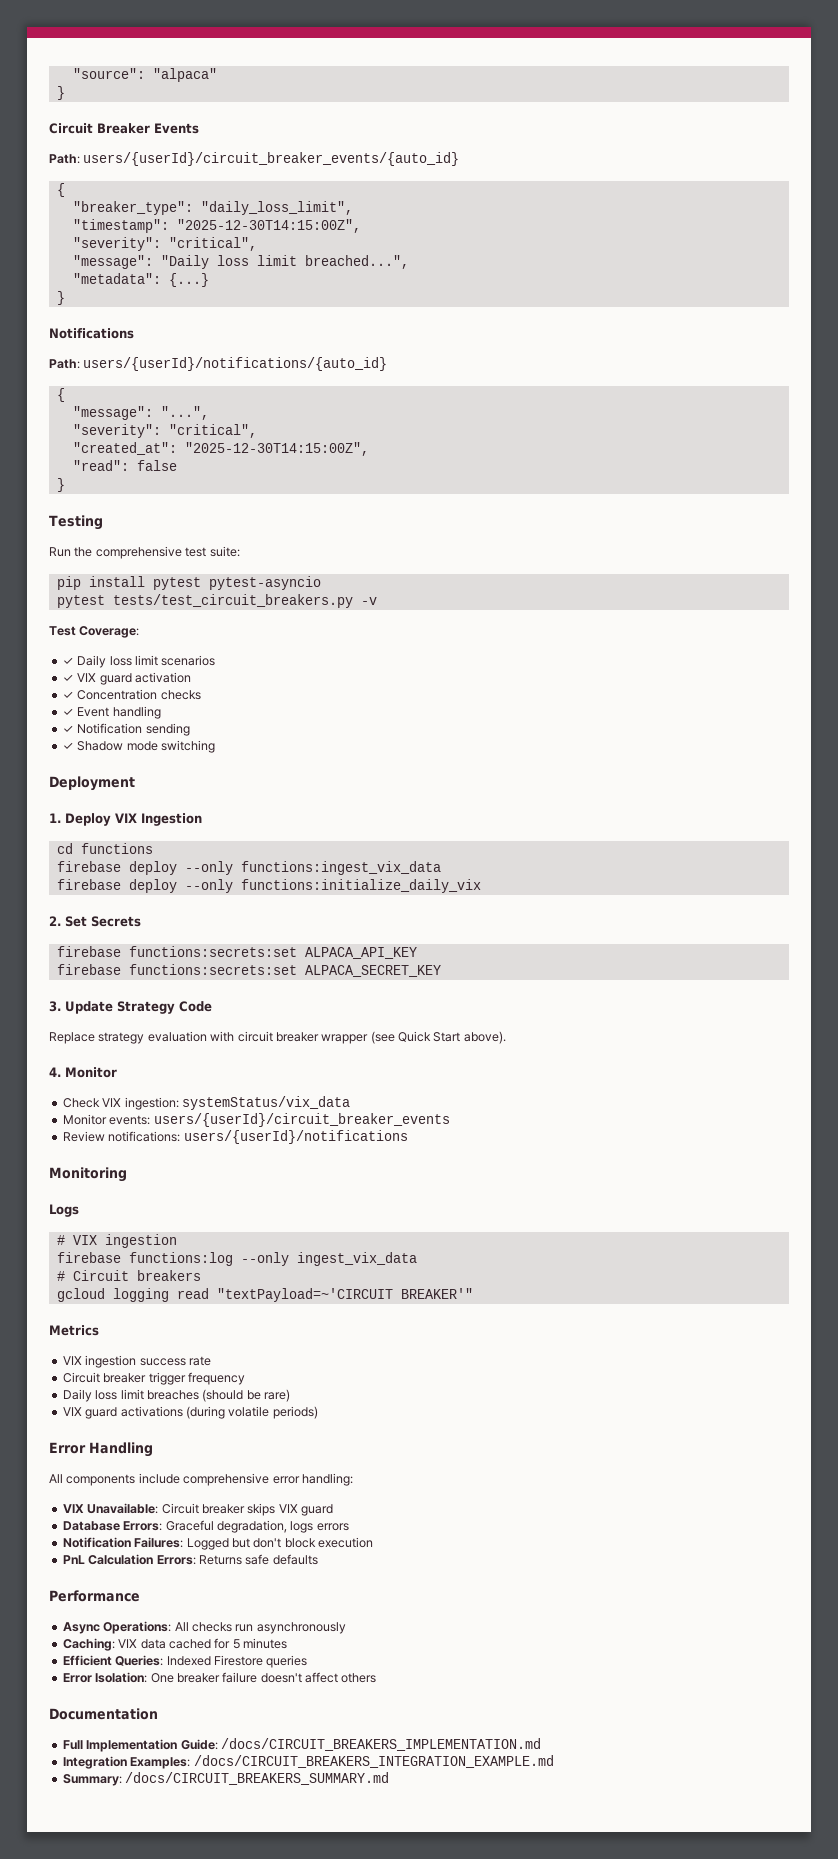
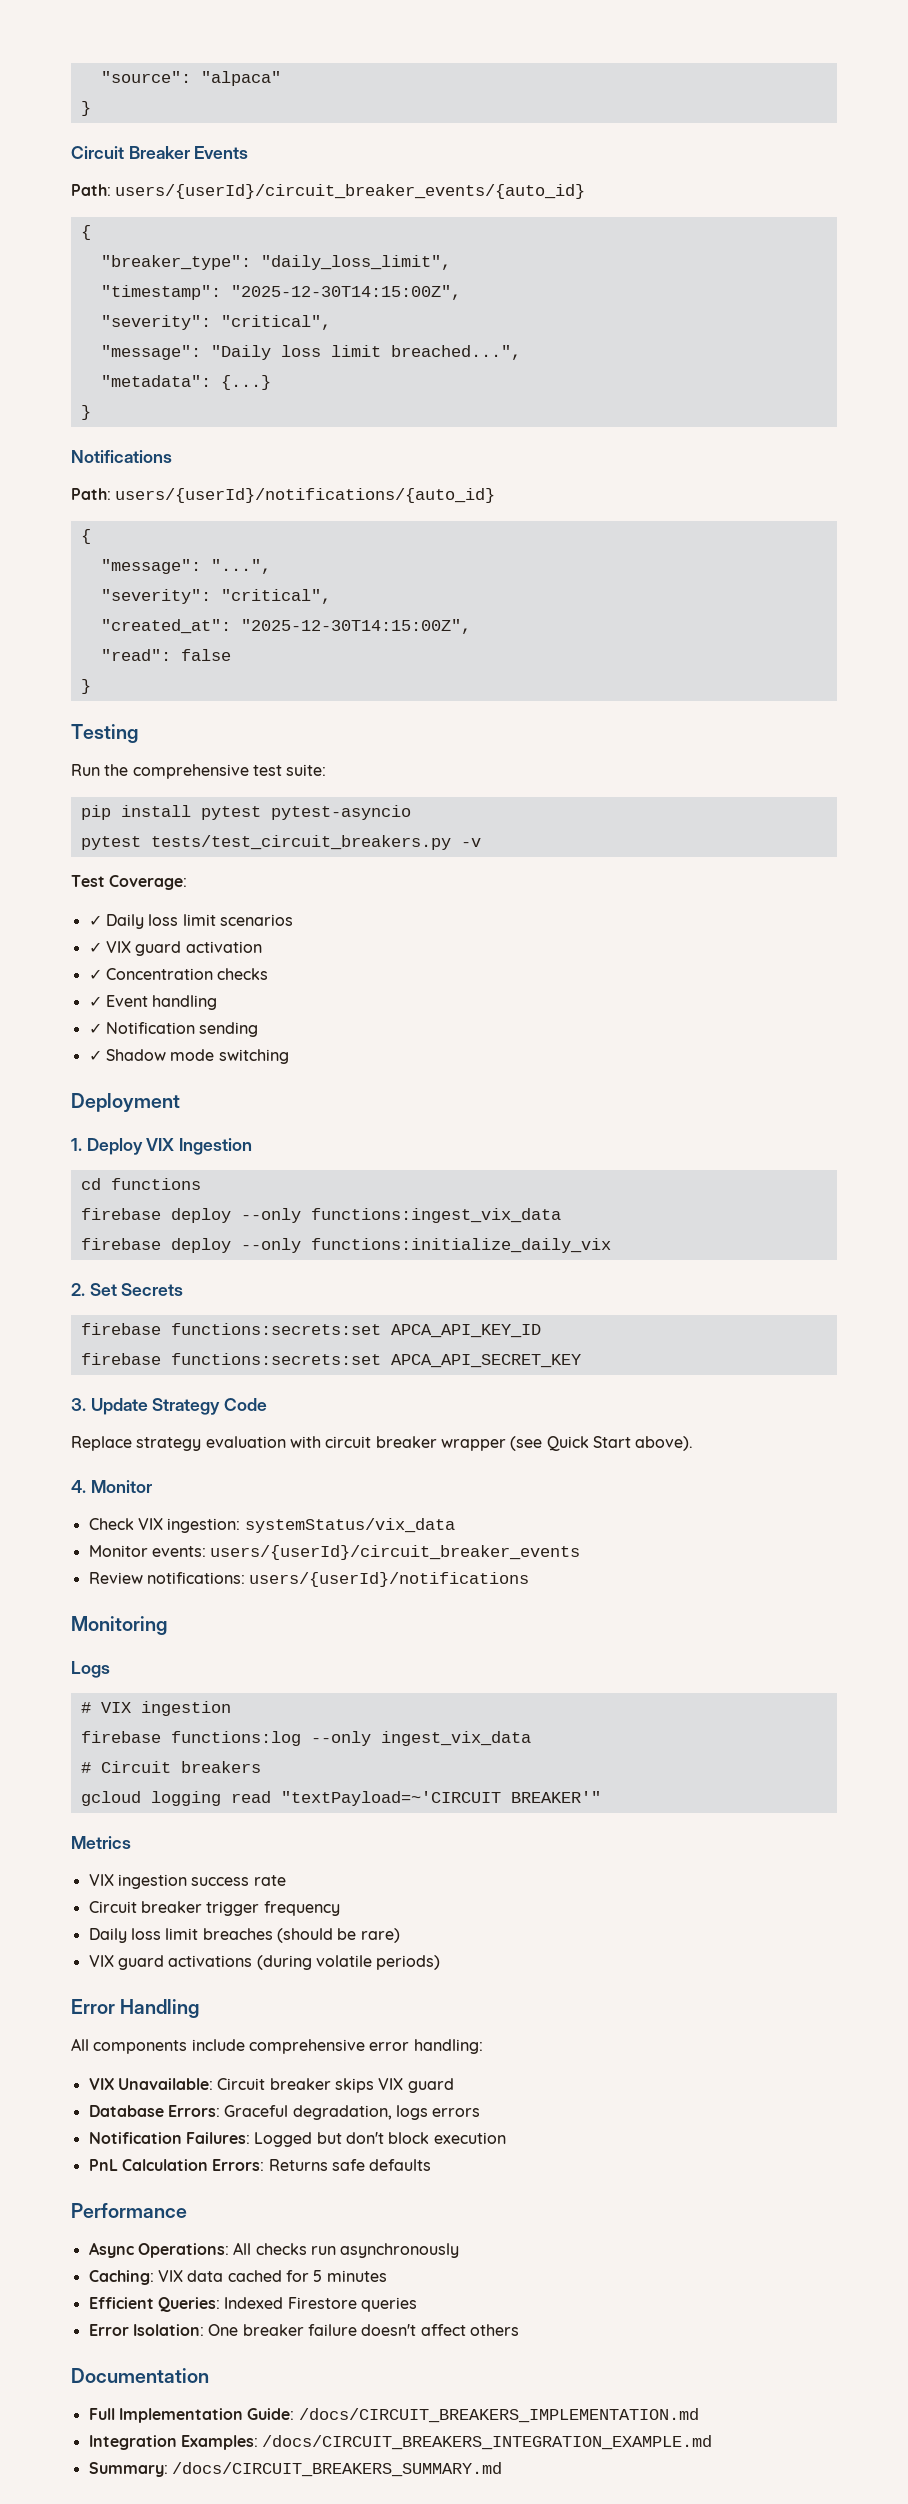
- firebase functions:secrets:set ALPACA_API_KEY
- firebase functions:secrets:set ALPACA_SECRET_KEY
+ firebase functions:secrets:set APCA_API_KEY_ID
+ firebase functions:secrets:set APCA_API_SECRET_KEY

